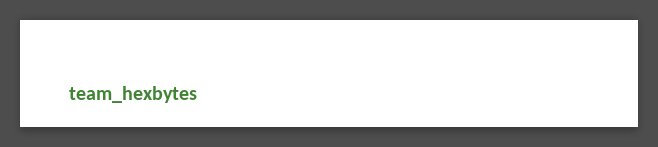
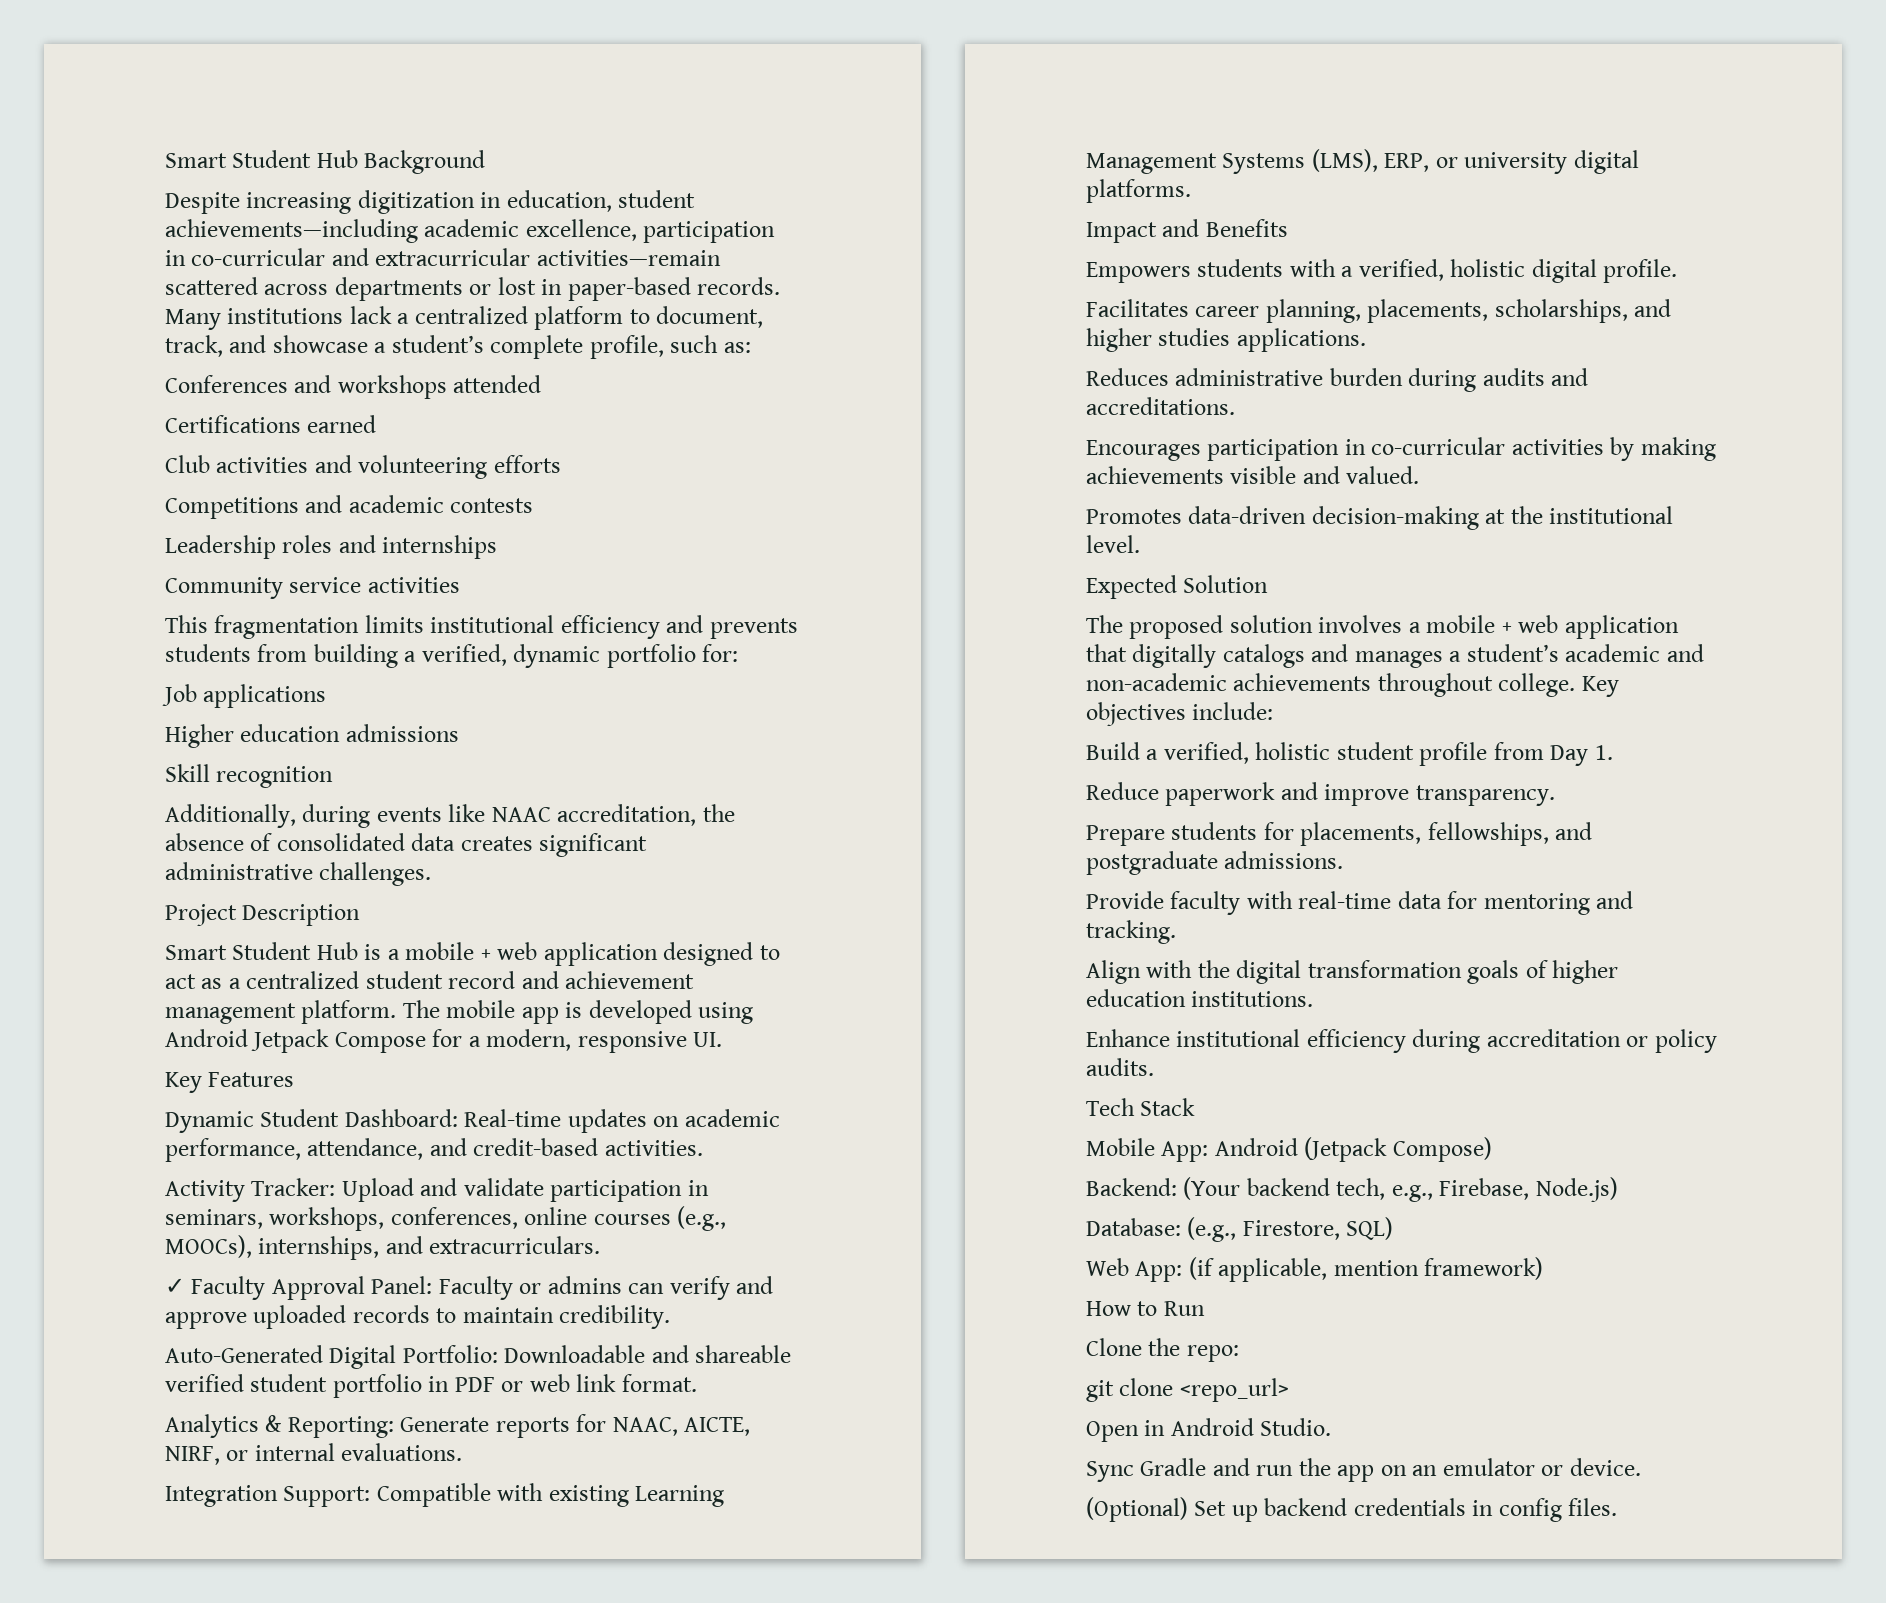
- team_hexbytes
+ Smart Student Hub Background
+ Despite increasing digitization in education, student achievements—including academic excellence, participation in co-curricular and extracurricular activities—remain scattered across departments or lost in paper-based records. Many institutions lack a centralized platform to document, track, and showcase a student’s complete profile, such as:
+ Conferences and workshops attended
+ Certifications earned
+ Club activities and volunteering efforts
+ Competitions and academic contests
+ Leadership roles and internships
+ Community service activities
+ This fragmentation limits institutional efficiency and prevents students from building a verified, dynamic portfolio for:
+ Job applications
+ Higher education admissions
+ Skill recognition
+ Additionally, during events like NAAC accreditation, the absence of consolidated data creates significant administrative challenges.
+ Project Description
+ Smart Student Hub is a mobile + web application designed to act as a centralized student record and achievement management platform. The mobile app is developed using Android Jetpack Compose for a modern, responsive UI.
+ Key Features
+ Dynamic Student Dashboard: Real-time updates on academic performance, attendance, and credit-based activities.
+ Activity Tracker: Upload and validate participation in seminars, workshops, conferences, online courses (e.g., MOOCs), internships, and extracurriculars.
+ ✓ Faculty Approval Panel: Faculty or admins can verify and approve uploaded records to maintain credibility.
+ Auto-Generated Digital Portfolio: Downloadable and shareable verified student portfolio in PDF or web link format.
+ Analytics & Reporting: Generate reports for NAAC, AICTE, NIRF, or internal evaluations.
+ Integration Support: Compatible with existing Learning Management Systems (LMS), ERP, or university digital platforms.
+ Impact and Benefits
+ Empowers students with a verified, holistic digital profile.
+ Facilitates career planning, placements, scholarships, and higher studies applications.
+ Reduces administrative burden during audits and accreditations.
+ Encourages participation in co-curricular activities by making achievements visible and valued.
+ Promotes data-driven decision-making at the institutional level.
+ Expected Solution
+ The proposed solution involves a mobile + web application that digitally catalogs and manages a student’s academic and non-academic achievements throughout college. Key objectives include:
+ Build a verified, holistic student profile from Day 1.
+ Reduce paperwork and improve transparency.
+ Prepare students for placements, fellowships, and postgraduate admissions.
+ Provide faculty with real-time data for mentoring and tracking.
+ Align with the digital transformation goals of higher education institutions.
+ Enhance institutional efficiency during accreditation or policy audits.
+ Tech Stack
+ Mobile App: Android (Jetpack Compose)
+ Backend: (Your backend tech, e.g., Firebase, Node.js)
+ Database: (e.g., Firestore, SQL)
+ Web App: (if applicable, mention framework)
+ How to Run
+ Clone the repo:
+ git clone <repo_url>
+ Open in Android Studio.
+ Sync Gradle and run the app on an emulator or device.
+ (Optional) Set up backend credentials in config files.

